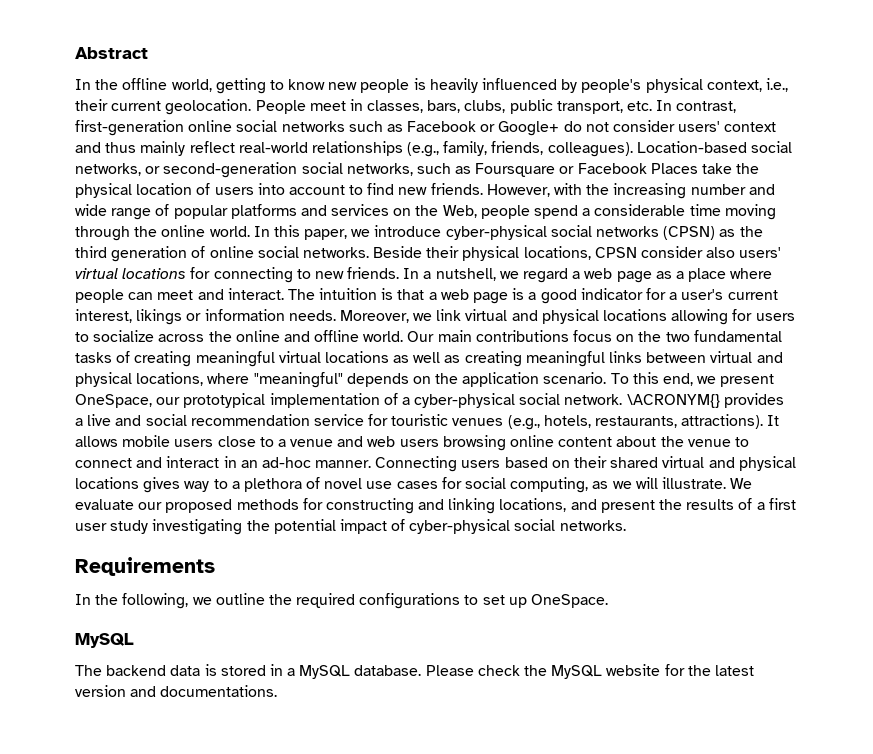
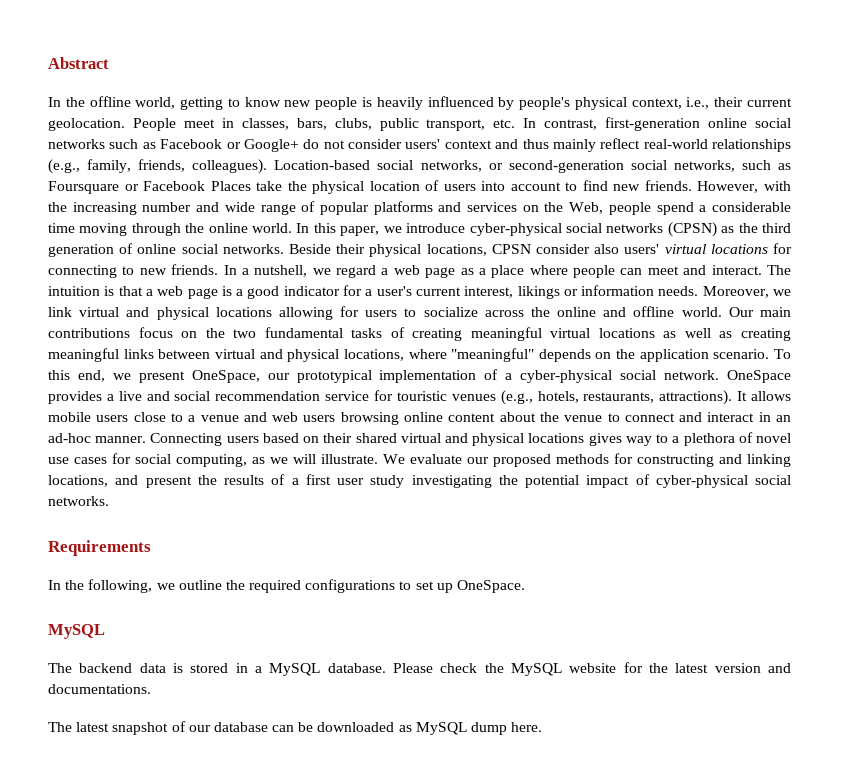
- \ACRONYM{} provides a live and social recommendation service for touristic venues (e.g., hotels, restaurants, attractions).
+ OneSpace provides a live and social recommendation service for touristic venues (e.g., hotels, restaurants, attractions).
+ The latest snapshot of our database can be downloaded as MySQL dump here.

